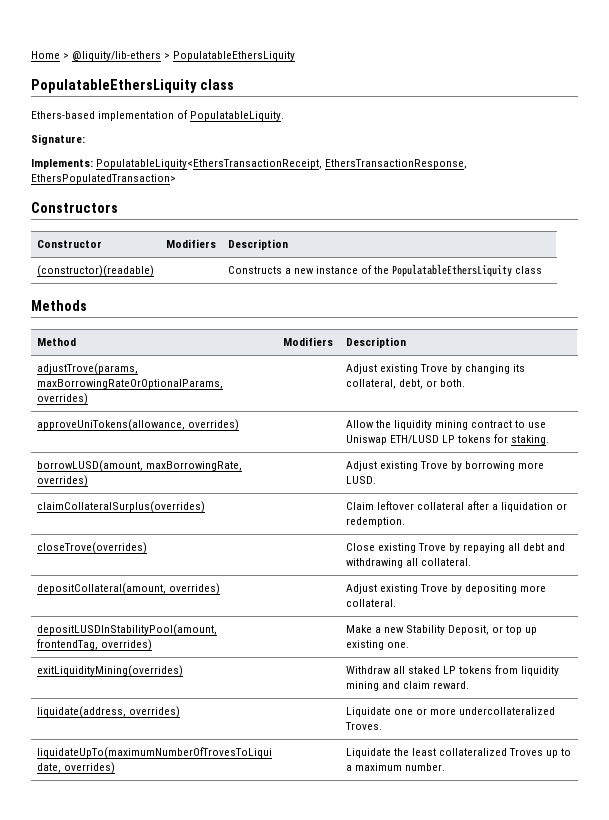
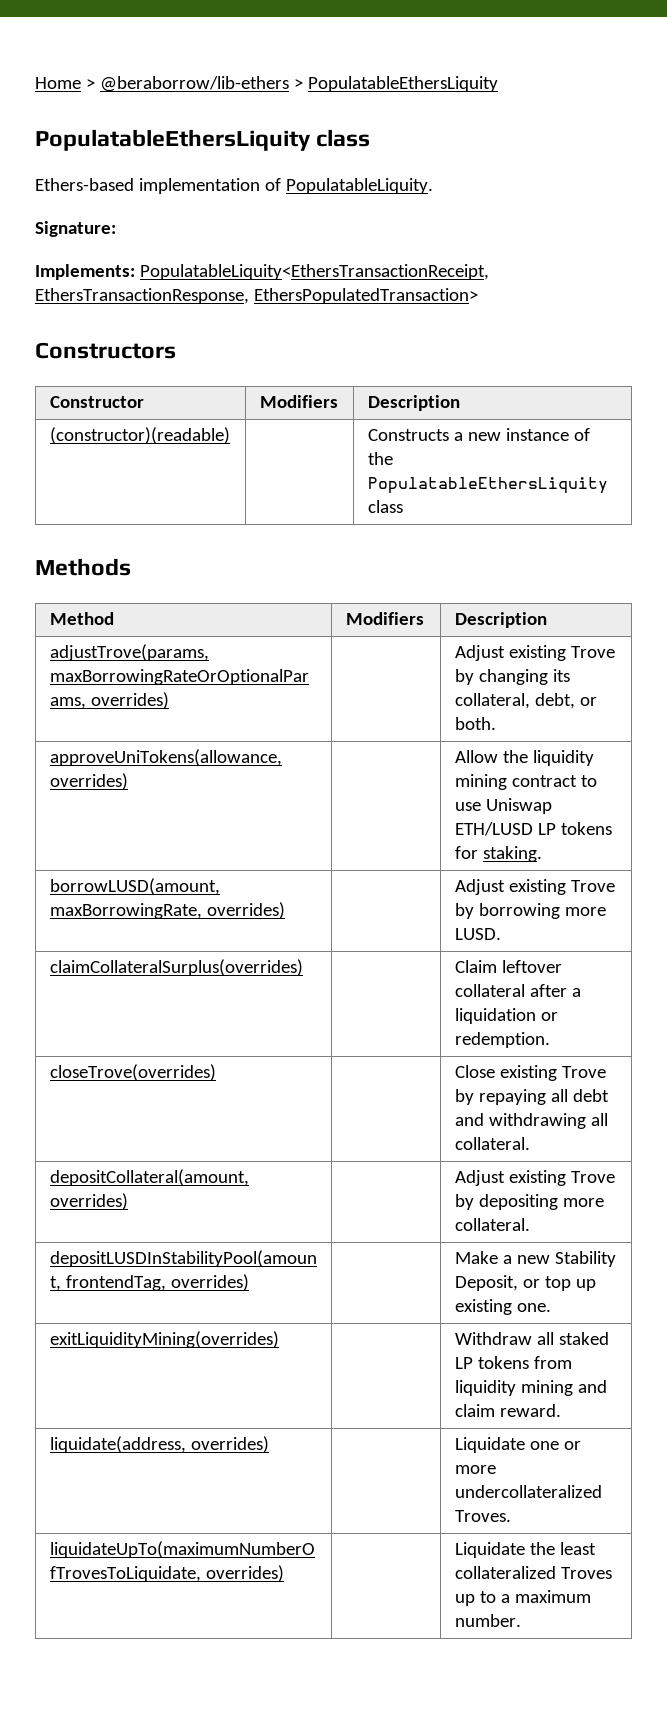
- Home > @liquity/lib-ethers > PopulatableEthersLiquity
+ Home > @beraborrow/lib-ethers > PopulatableEthersLiquity

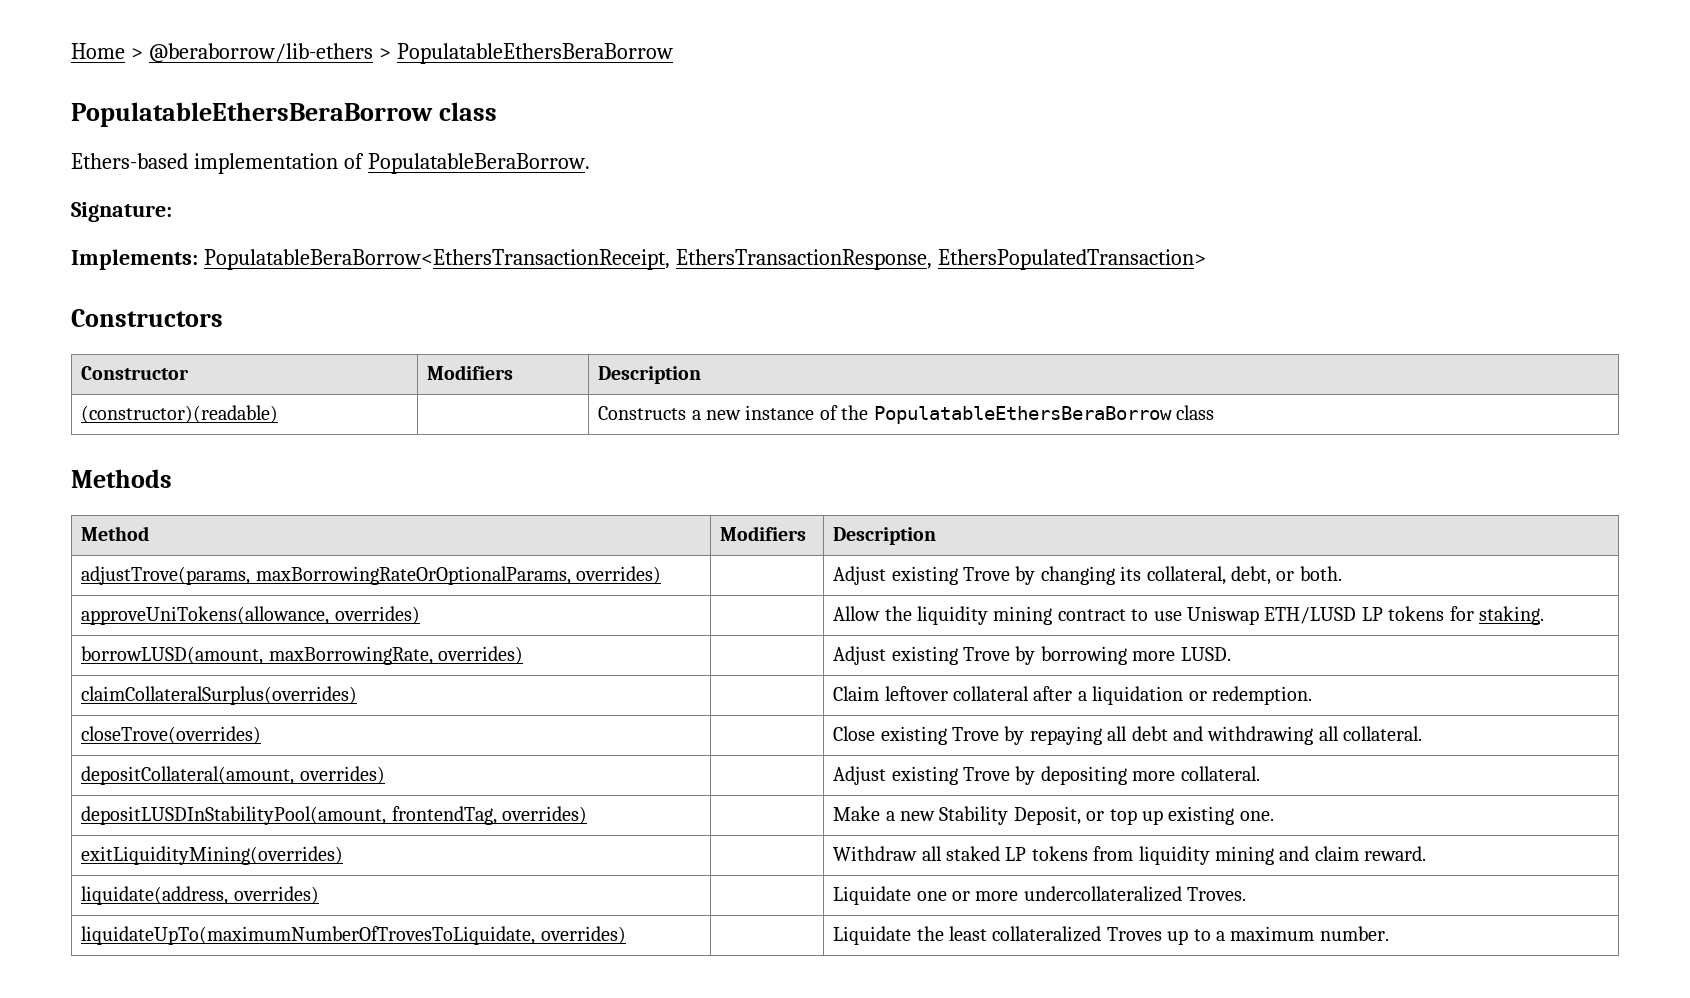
- Home > @beraborrow/lib-ethers > PopulatableEthersLiquity
- PopulatableEthersLiquity class
+ Home > @beraborrow/lib-ethers > PopulatableEthersBeraBorrow
+ PopulatableEthersBeraBorrow class
- Ethers-based implementation of PopulatableLiquity.
+ Ethers-based implementation of PopulatableBeraBorrow.
- Implements: PopulatableLiquity<EthersTransactionReceipt, EthersTransactionResponse, EthersPopulatedTransaction>
+ Implements: PopulatableBeraBorrow<EthersTransactionReceipt, EthersTransactionResponse, EthersPopulatedTransaction>
- (constructor)(readable) | | Constructs a new instance of the PopulatableEthersLiquity class
+ (constructor)(readable) | | Constructs a new instance of the PopulatableEthersBeraBorrow class

